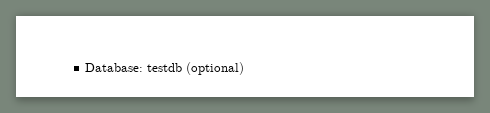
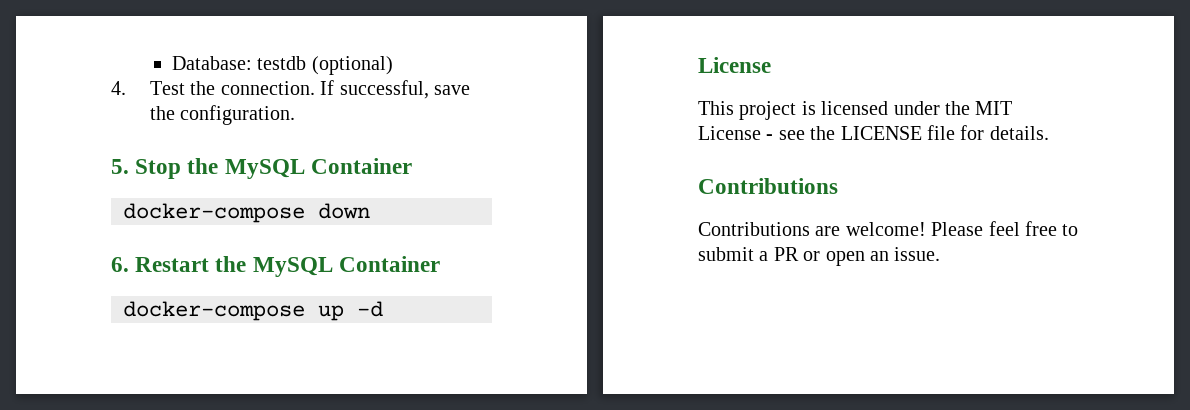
+ 4. Test the connection. If successful, save the configuration.
+ 5. Stop the MySQL Container
+ docker-compose down
+ 6. Restart the MySQL Container
+ docker-compose up -d
+ License
+ This project is licensed under the MIT License - see the LICENSE file for details.
+ Contributions
+ Contributions are welcome! Please feel free to submit a PR or open an issue.

